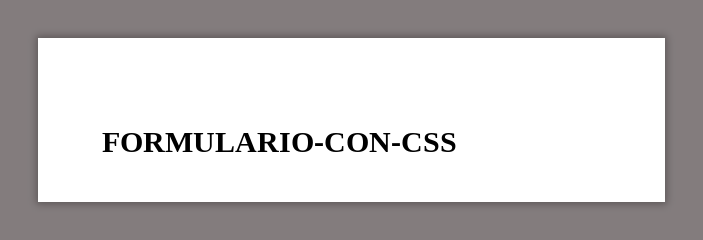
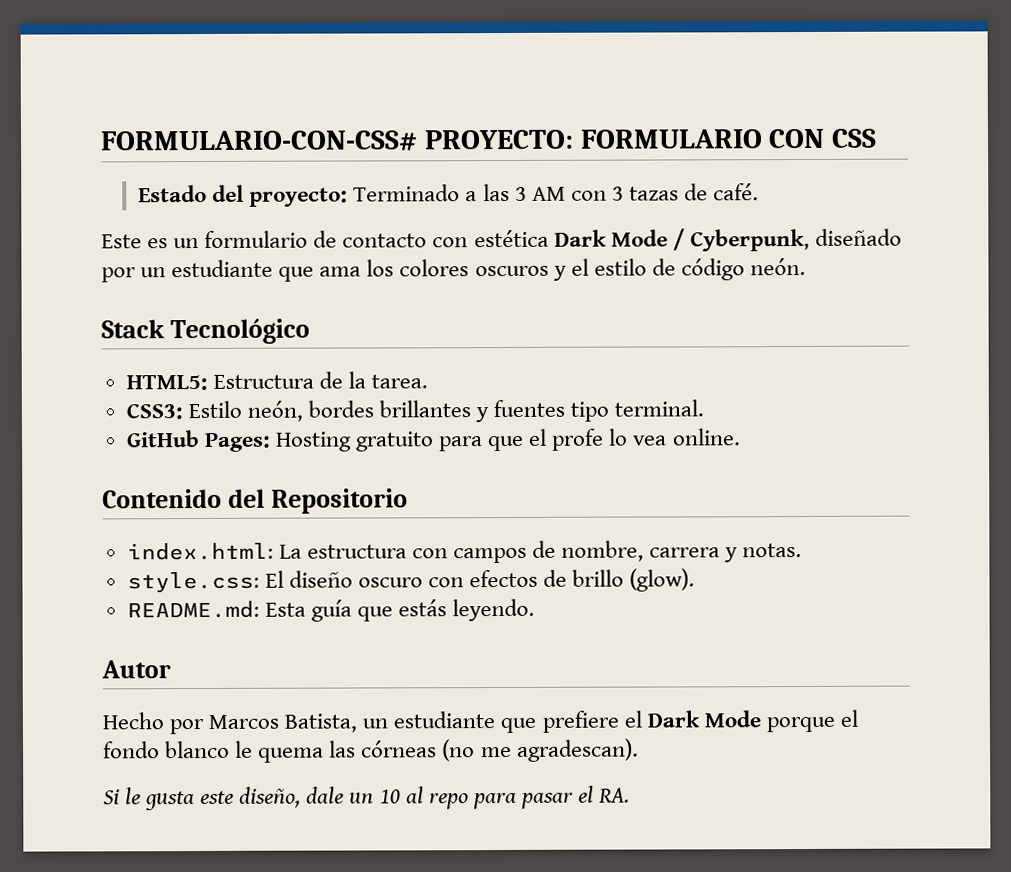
- FORMULARIO-CON-CSS
+ FORMULARIO-CON-CSS# PROYECTO: FORMULARIO CON CSS
+ Estado del proyecto: Terminado a las 3 AM con 3 tazas de café.
+ Este es un formulario de contacto con estética Dark Mode / Cyberpunk, diseñado por un estudiante que ama los colores oscuros y el estilo de código neón.
+ Stack Tecnológico
+ HTML5: Estructura de la tarea.
+ CSS3: Estilo neón, bordes brillantes y fuentes tipo terminal.
+ GitHub Pages: Hosting gratuito para que el profe lo vea online.
+ Contenido del Repositorio
+ index.html: La estructura con campos de nombre, carrera y notas.
+ style.css: El diseño oscuro con efectos de brillo (glow).
+ README.md: Esta guía que estás leyendo.
+ Autor
+ Hecho por Marcos Batista, un estudiante que prefiere el Dark Mode porque el fondo blanco le quema las córneas (no me agradescan).
+ Si le gusta este diseño, dale un 10 al repo para pasar el RA.

